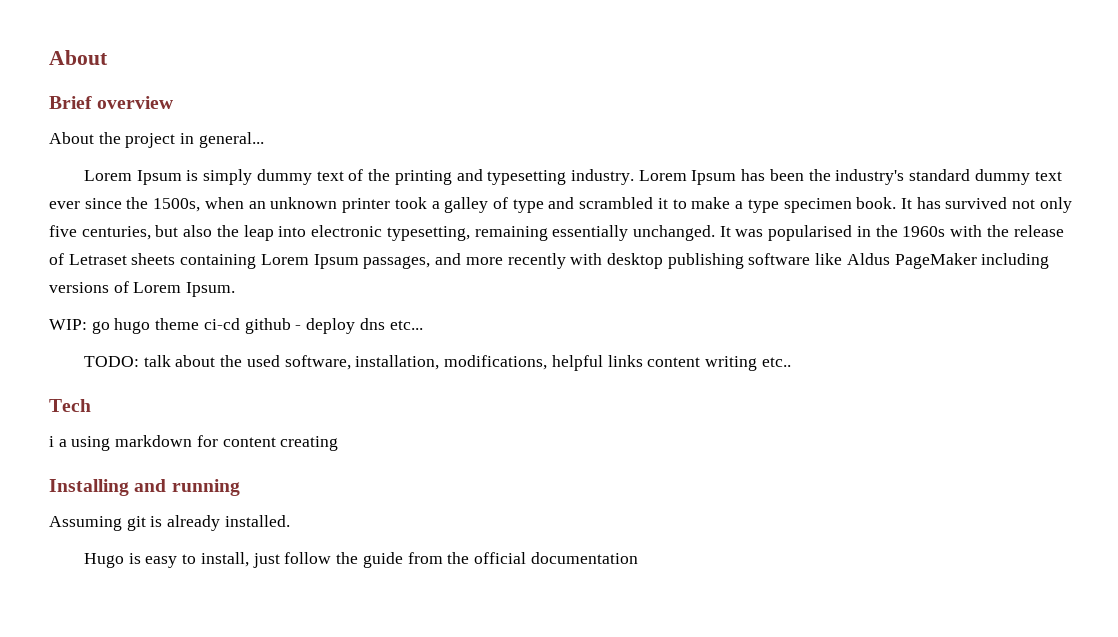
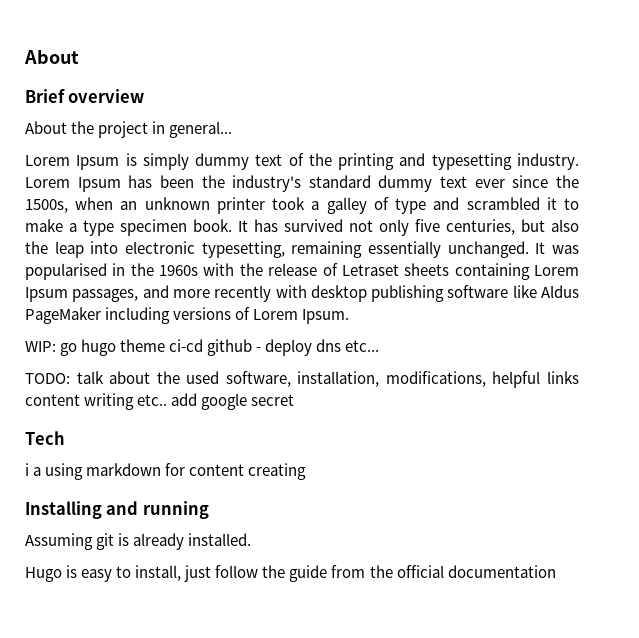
- TODO: talk about the used software, installation, modifications, helpful links content writing etc..
+ TODO: talk about the used software, installation, modifications, helpful links content writing etc.. add google secret

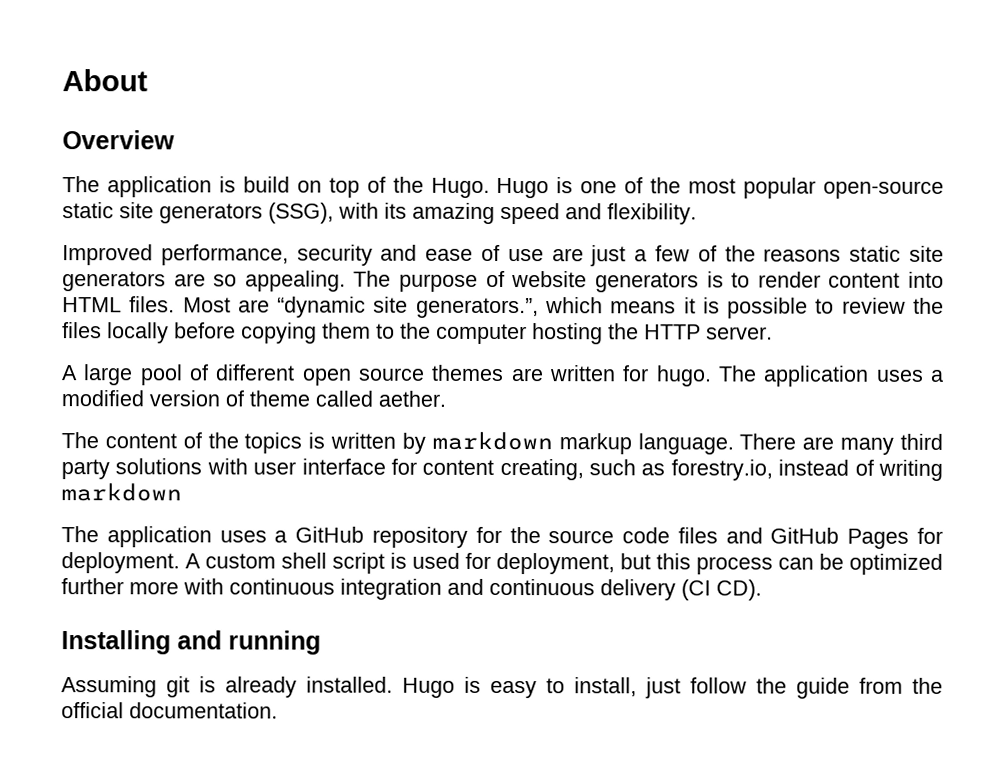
- Brief overview
- About the project in general...
- Lorem Ipsum is simply dummy text of the printing and typesetting industry. Lorem Ipsum has been the industry's standard dummy text ever since the 1500s, when an unknown printer took a galley of type and scrambled it to make a type specimen book. It has survived not only five centuries, but also the leap into electronic typesetting, remaining essentially unchanged. It was popularised in the 1960s with the release of Letraset sheets containing Lorem Ipsum passages, and more recently with desktop publishing software like Aldus PageMaker including versions of Lorem Ipsum.
- WIP: go hugo theme ci-cd github - deploy dns etc...
- TODO: talk about the used software, installation, modifications, helpful links content writing etc.. add google secret
- Tech
- i a using markdown for content creating
+ Overview
+ The application is build on top of the Hugo. Hugo is one of the most popular open-source static site generators (SSG), with its amazing speed and flexibility.
+ Improved performance, security and ease of use are just a few of the reasons static site generators are so appealing. The purpose of website generators is to render content into HTML files. Most are “dynamic site generators.”, which means it is possible to review the files locally before copying them to the computer hosting the HTTP server.
+ A large pool of different open source themes are written for hugo. The application uses a modified version of theme called aether.
+ The content of the topics is written by markdown markup language. There are many third party solutions with user interface for content creating, such as forestry.io, instead of writing markdown
+ The application uses a GitHub repository for the source code files and GitHub Pages for deployment. A custom shell script is used for deployment, but this process can be optimized further more with continuous integration and continuous delivery (CI CD).
- Assuming git is already installed.
- Hugo is easy to install, just follow the guide from the official documentation
+ Assuming git is already installed. Hugo is easy to install, just follow the guide from the official documentation.

